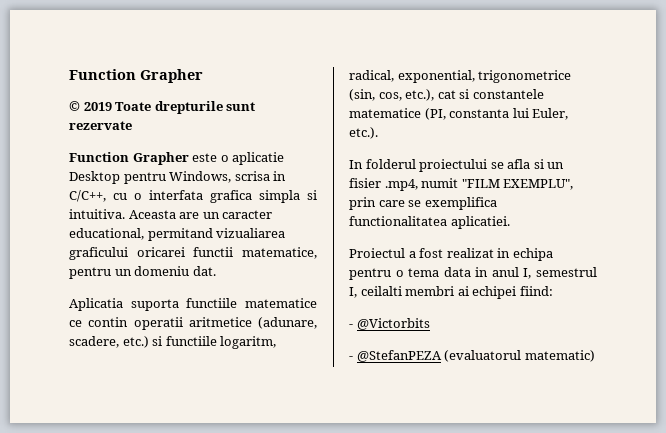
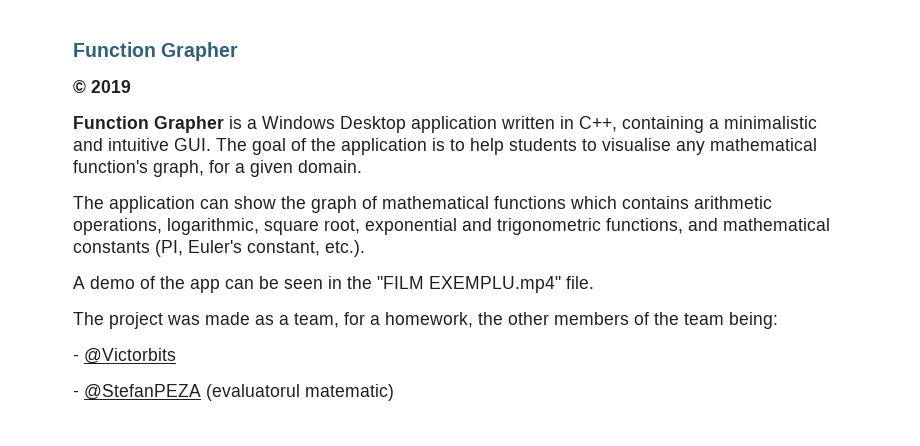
- © 2019 Toate drepturile sunt rezervate
- Function Grapher este o aplicatie Desktop pentru Windows, scrisa in C/C++, cu o interfata grafica simpla si intuitiva. Aceasta are un caracter educational, permitand vizualiarea graficului oricarei functii matematice, pentru un domeniu dat.
- Aplicatia suporta functiile matematice ce contin operatii aritmetice (adunare, scadere, etc.) si functiile logaritm, radical, exponential, trigonometrice (sin, cos, etc.), cat si constantele matematice (PI, constanta lui Euler, etc.).
- In folderul proiectului se afla si un fisier .mp4, numit "FILM EXEMPLU", prin care se exemplifica functionalitatea aplicatiei.
- Proiectul a fost realizat in echipa pentru o tema data in anul I, semestrul I, ceilalti membri ai echipei fiind:
+ © 2019
+ Function Grapher is a Windows Desktop application written in C++, containing a minimalistic and intuitive GUI. The goal of the application is to help students to visualise any mathematical function's graph, for a given domain.
+ The application can show the graph of mathematical functions which contains arithmetic operations, logarithmic, square root, exponential and trigonometric functions, and mathematical constants (PI, Euler's constant, etc.).
+ A demo of the app can be seen in the "FILM EXEMPLU.mp4" file.
+ The project was made as a team, for a homework, the other members of the team being:

